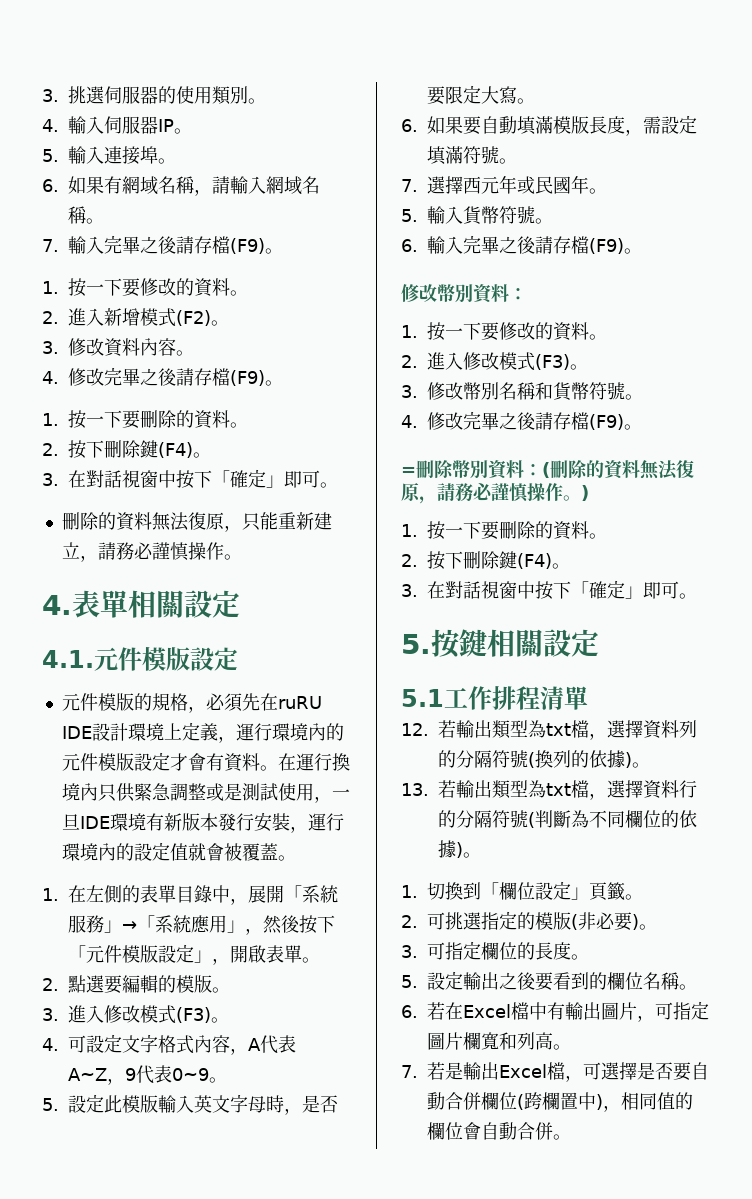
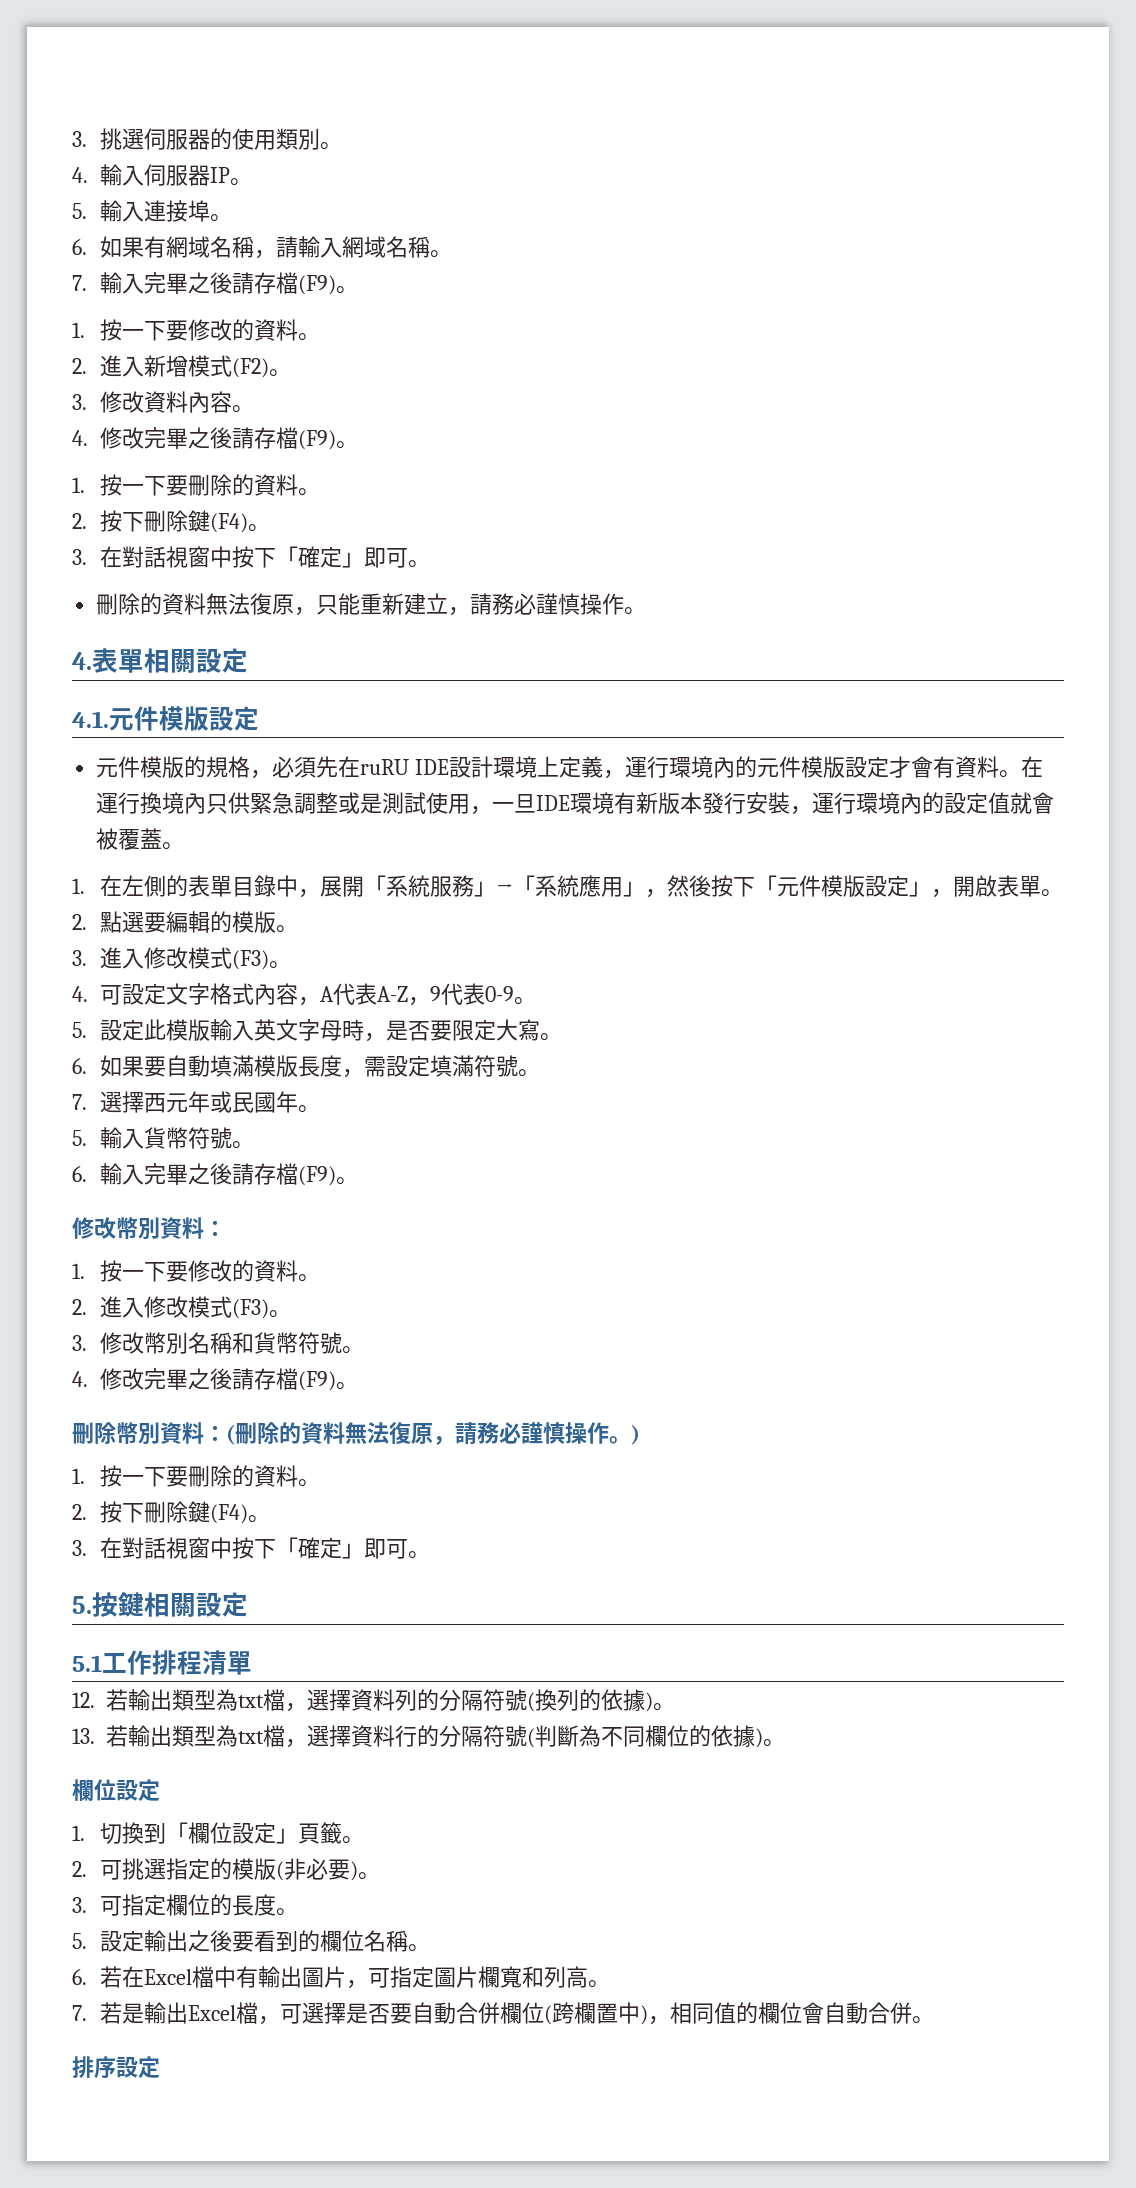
- 4.可設定文字格式內容，A代表A~Z，9代表0~9。
+ 4.可設定文字格式內容，A代表A-Z，9代表0-9。
- =刪除幣別資料：(刪除的資料無法復原，請務必謹慎操作。)
+ 刪除幣別資料：(刪除的資料無法復原，請務必謹慎操作。)
  13.若輸出類型為txt檔，選擇資料行的分隔符號(判斷為不同欄位的依據)。
+ 欄位設定
+ 排序設定

